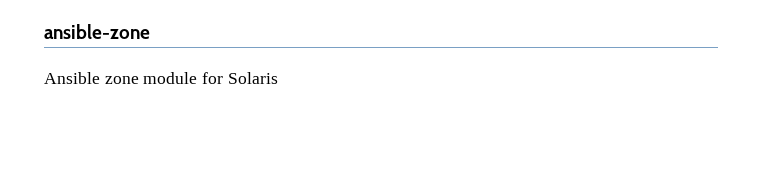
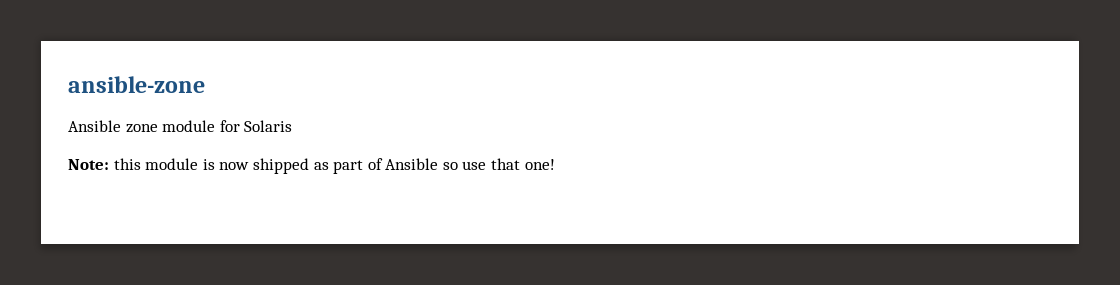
+ Note: this module is now shipped as part of Ansible so use that one!

